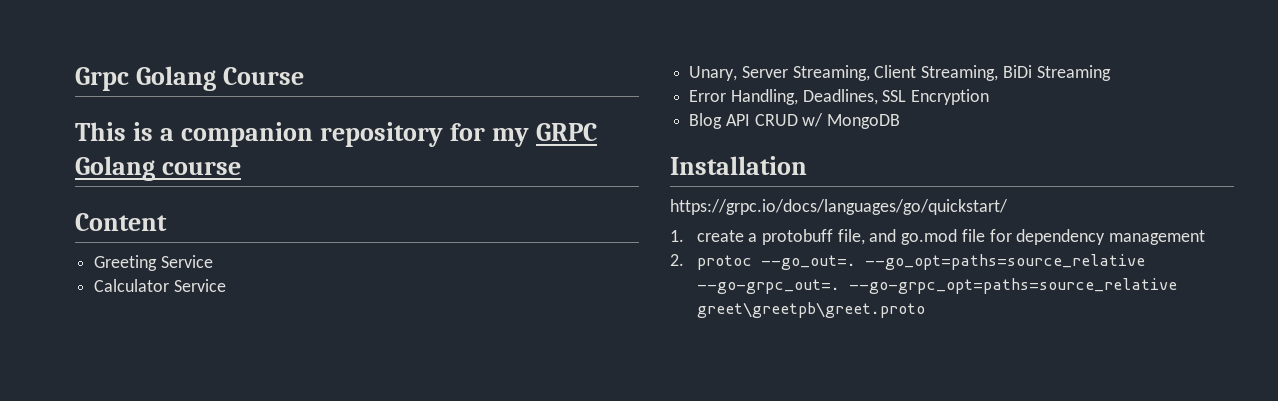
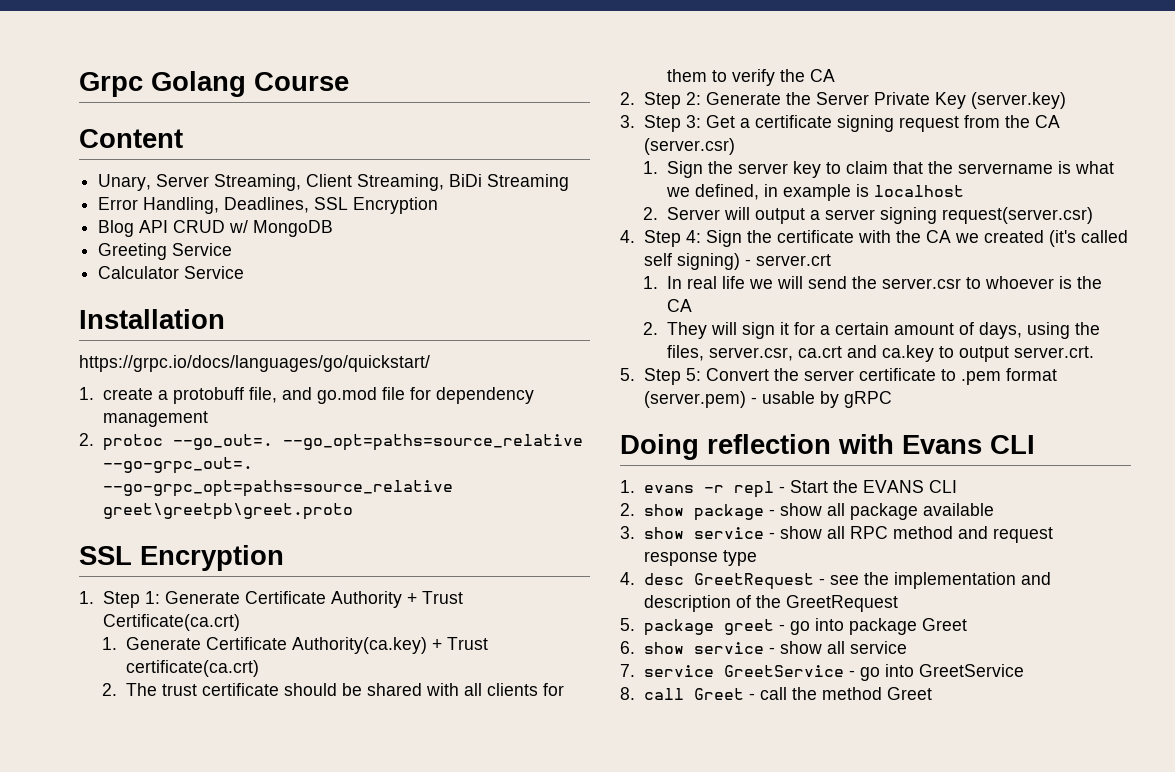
- This is a companion repository for my GRPC Golang course
  Content
- Greeting Service
- Calculator Service
+ Greeting Service
+ Calculator Service
  --go-grpc_opt=paths=source_relative greet\greetpb\greet.proto
+ SSL Encryption
+ 1. Step 1: Generate Certificate Authority + Trust Certificate(ca.crt)
+ 1. Generate Certificate Authority(ca.key) + Trust certificate(ca.crt)
+ 2. The trust certificate should be shared with all clients for them to verify the CA
+ 2. Step 2: Generate the Server Private Key (server.key)
+ 3. Step 3: Get a certificate signing request from the CA (server.csr)
+ 1. Sign the server key to claim that the servername is what we defined, in example is localhost
+ 2. Server will output a server signing request(server.csr)
+ 4. Step 4: Sign the certificate with the CA we created (it's called self signing) - server.crt
+ 1. In real life we will send the server.csr to whoever is the CA
+ 2. They will sign it for a certain amount of days, using the files, server.csr, ca.crt and ca.key to output server.crt.
+ 5. Step 5: Convert the server certificate to .pem format (server.pem) - usable by gRPC
+ Doing reflection with Evans CLI
+ 1. evans -r repl - Start the EVANS CLI
+ 2. show package - show all package available
+ 3. show service - show all RPC method and request response type
+ 4. desc GreetRequest - see the implementation and description of the GreetRequest
+ 5. package greet - go into package Greet
+ 6. show service - show all service
+ 7. service GreetService - go into GreetService
+ 8. call Greet - call the method Greet

